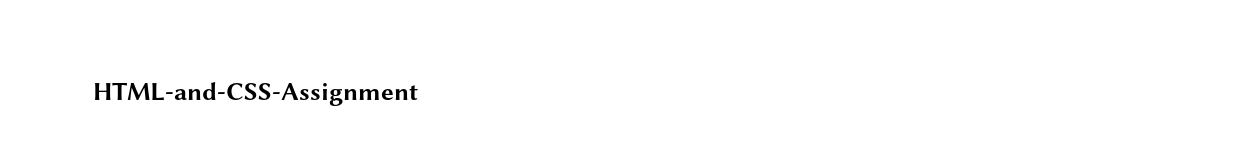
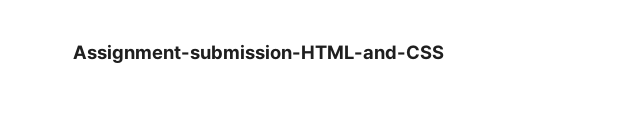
- HTML-and-CSS-Assignment
+ Assignment-submission-HTML-and-CSS

